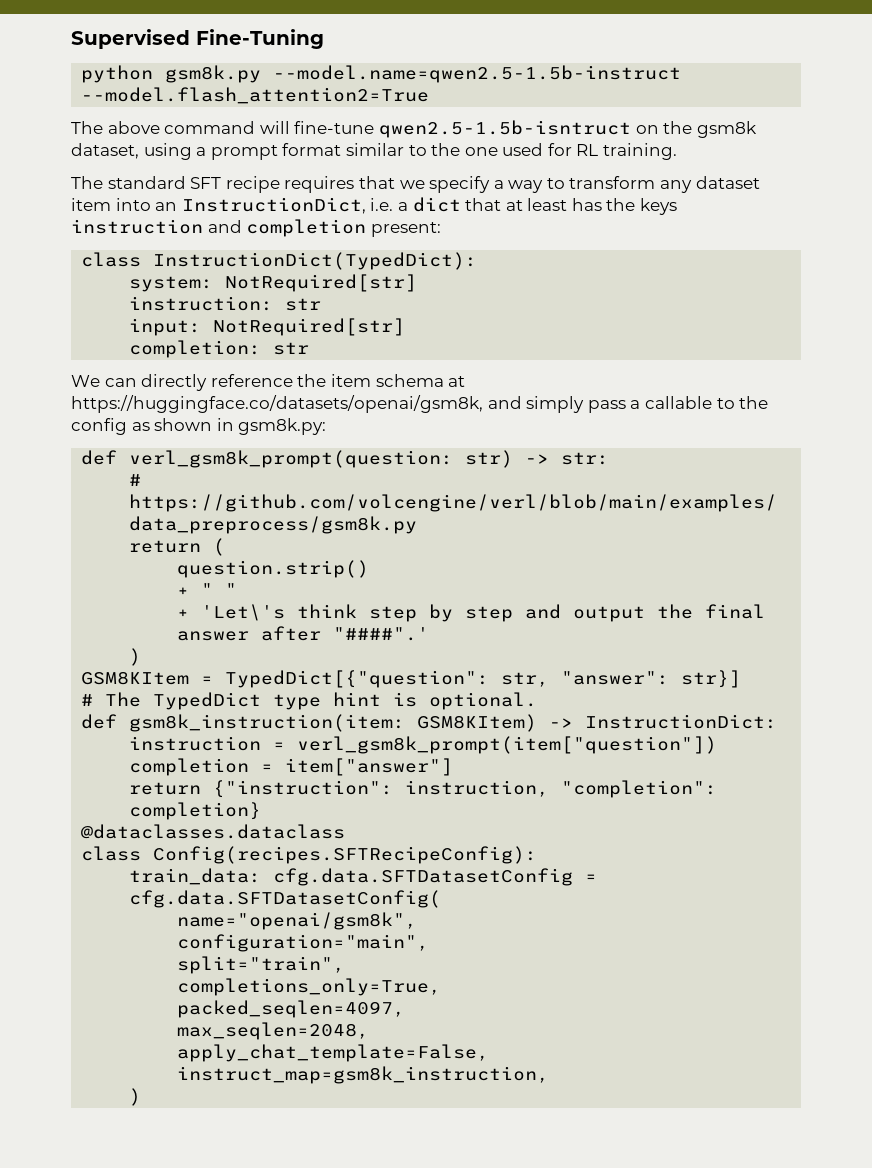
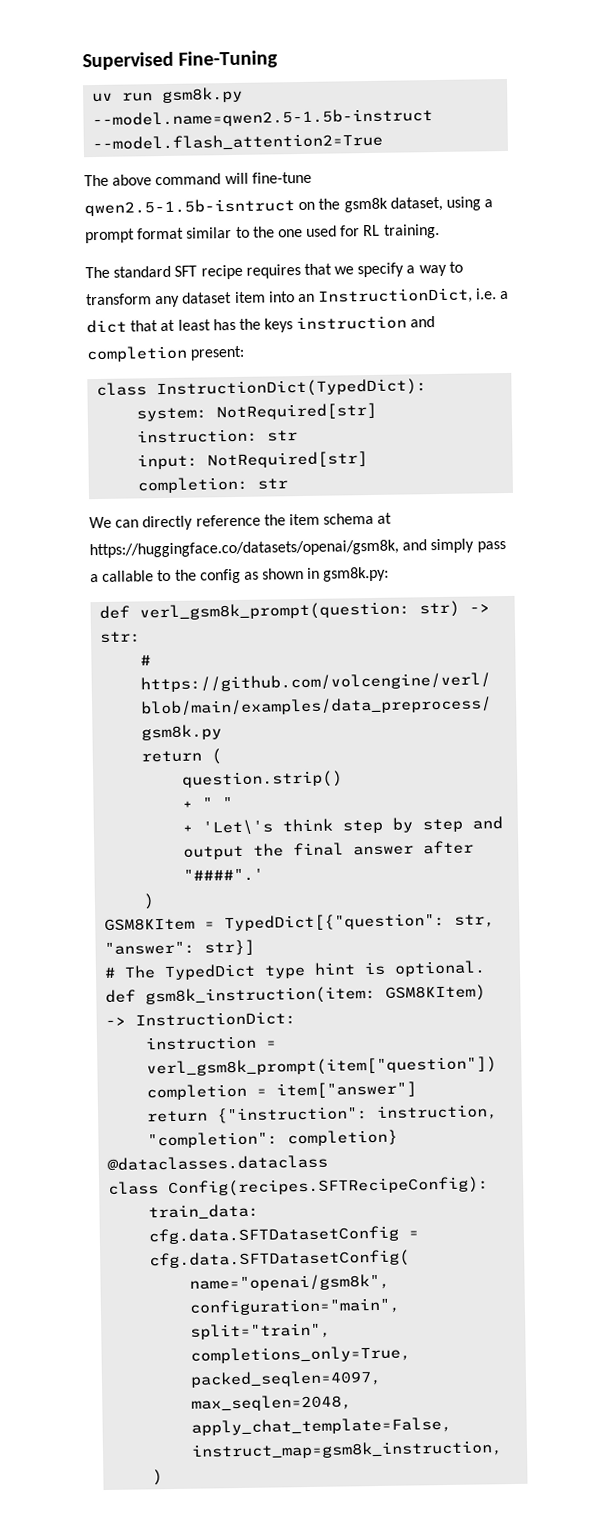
- python gsm8k.py --model.name=qwen2.5-1.5b-instruct --model.flash_attention2=True
+ uv run gsm8k.py --model.name=qwen2.5-1.5b-instruct --model.flash_attention2=True

